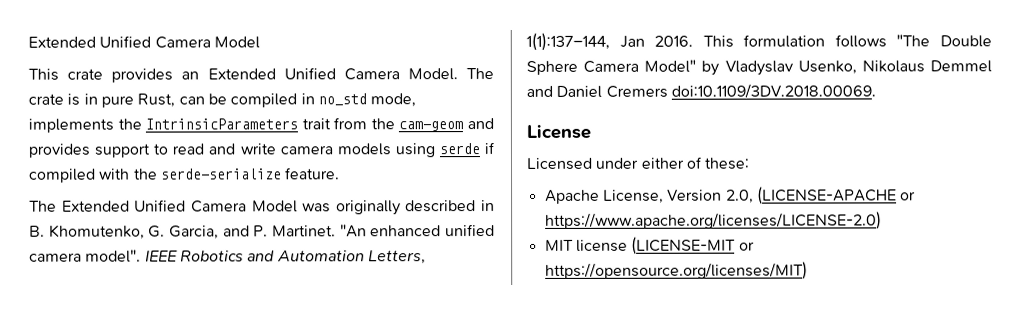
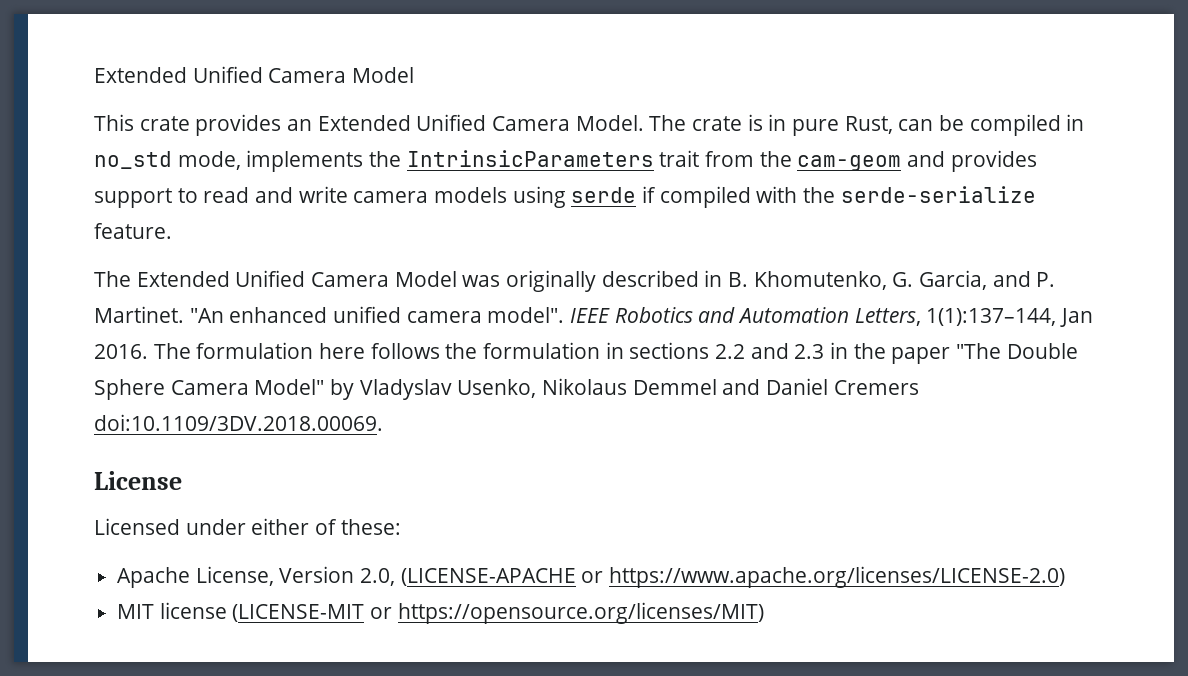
- This formulation follows "The Double Sphere Camera Model" by Vladyslav Usenko, Nikolaus Demmel and Daniel Cremers doi:10.1109/3DV.2018.00069.
+ The formulation here follows the formulation in sections 2.2 and 2.3 in the paper "The Double Sphere Camera Model" by Vladyslav Usenko, Nikolaus Demmel and Daniel Cremers doi:10.1109/3DV.2018.00069.

